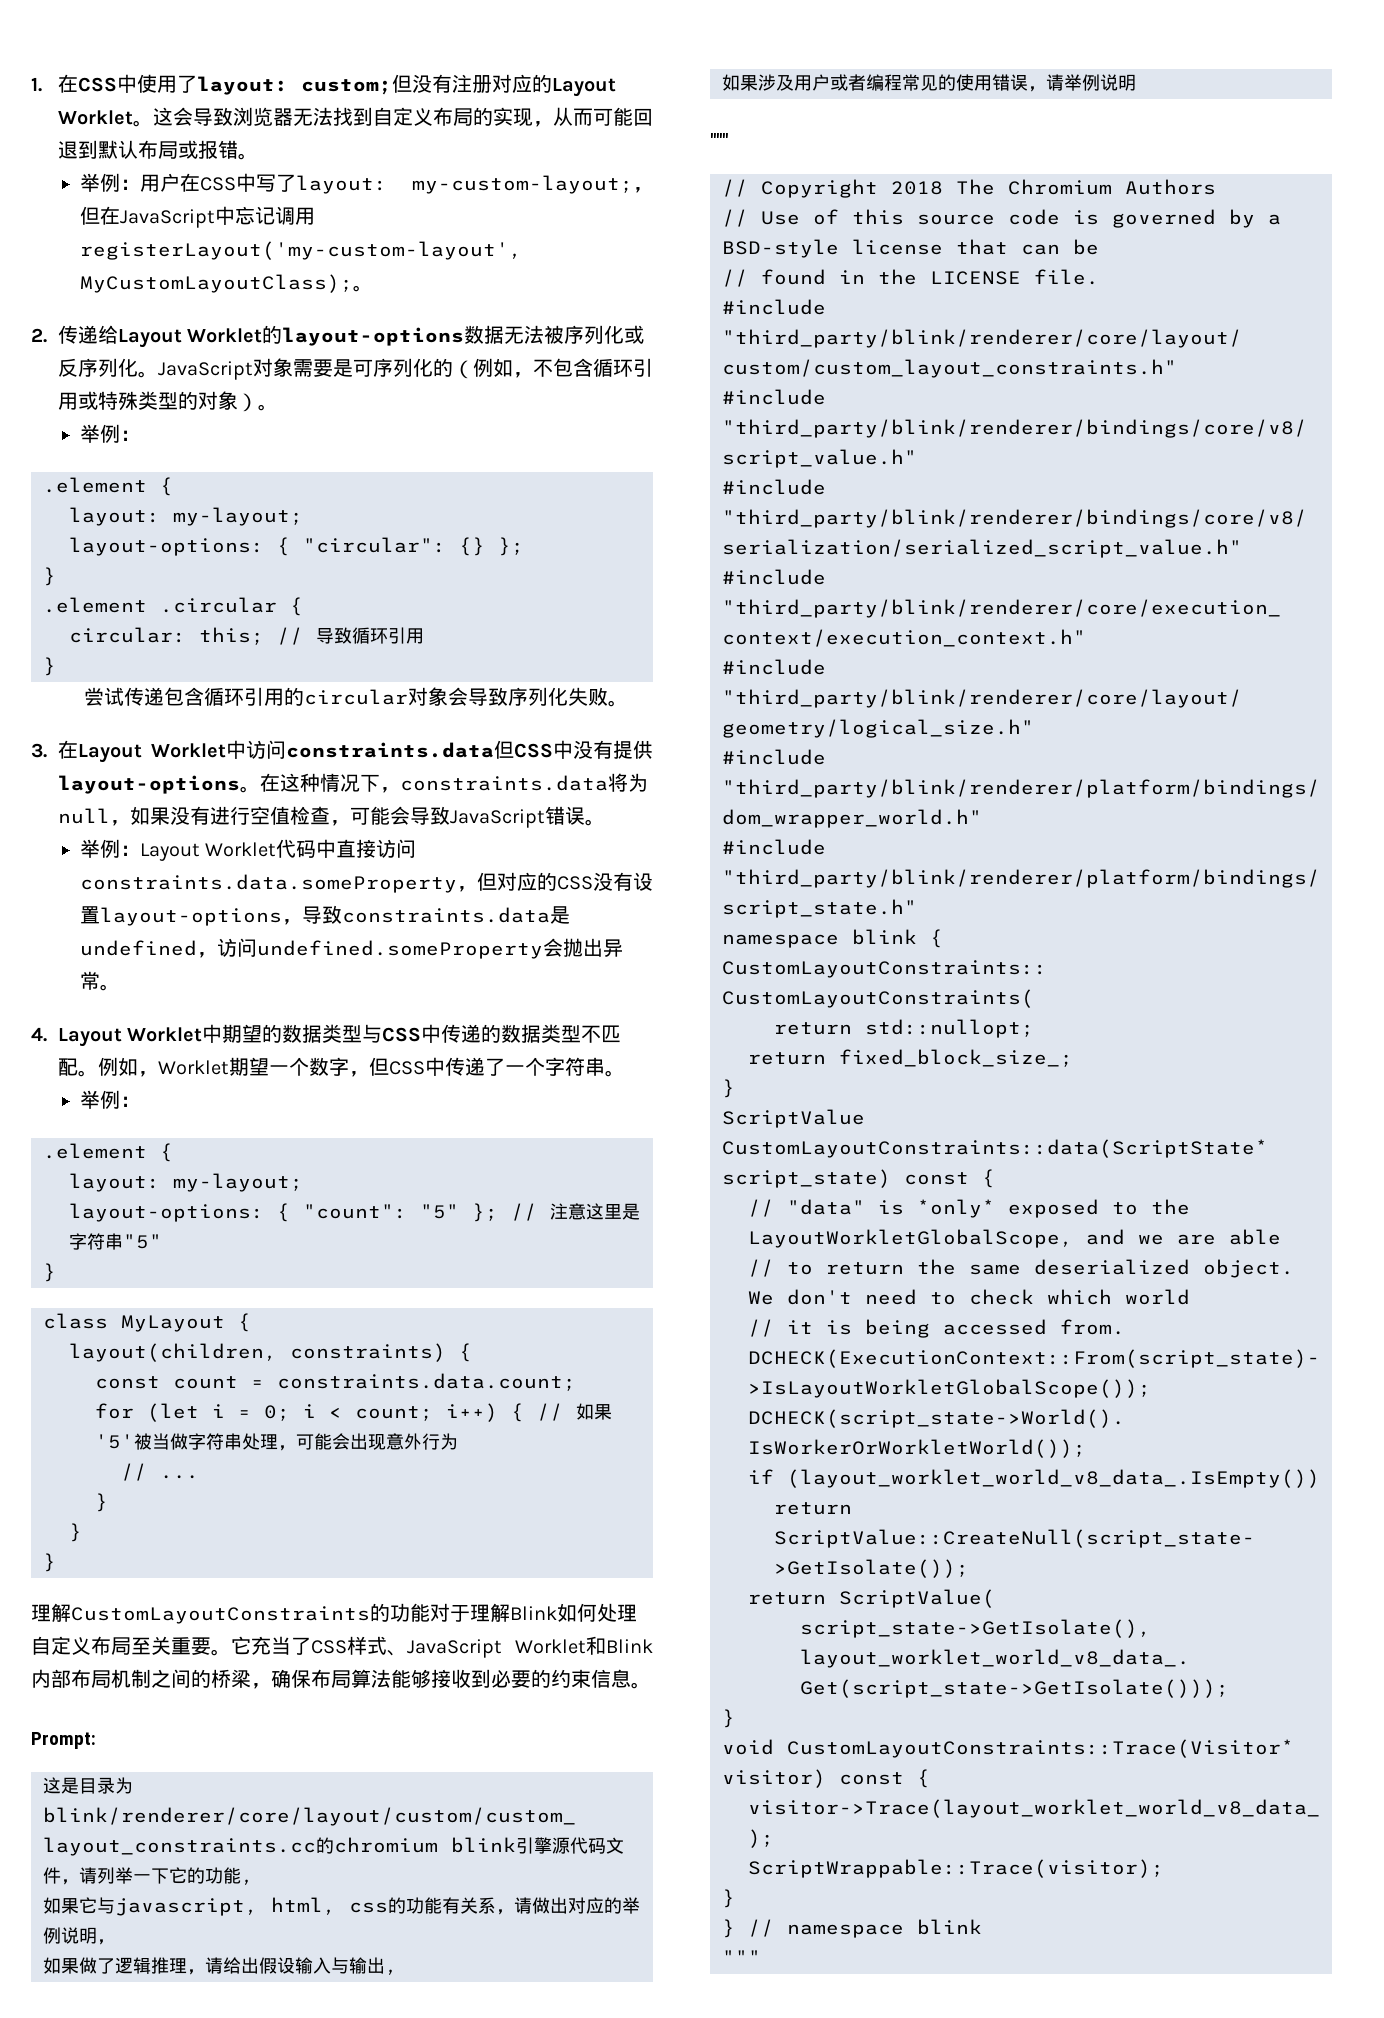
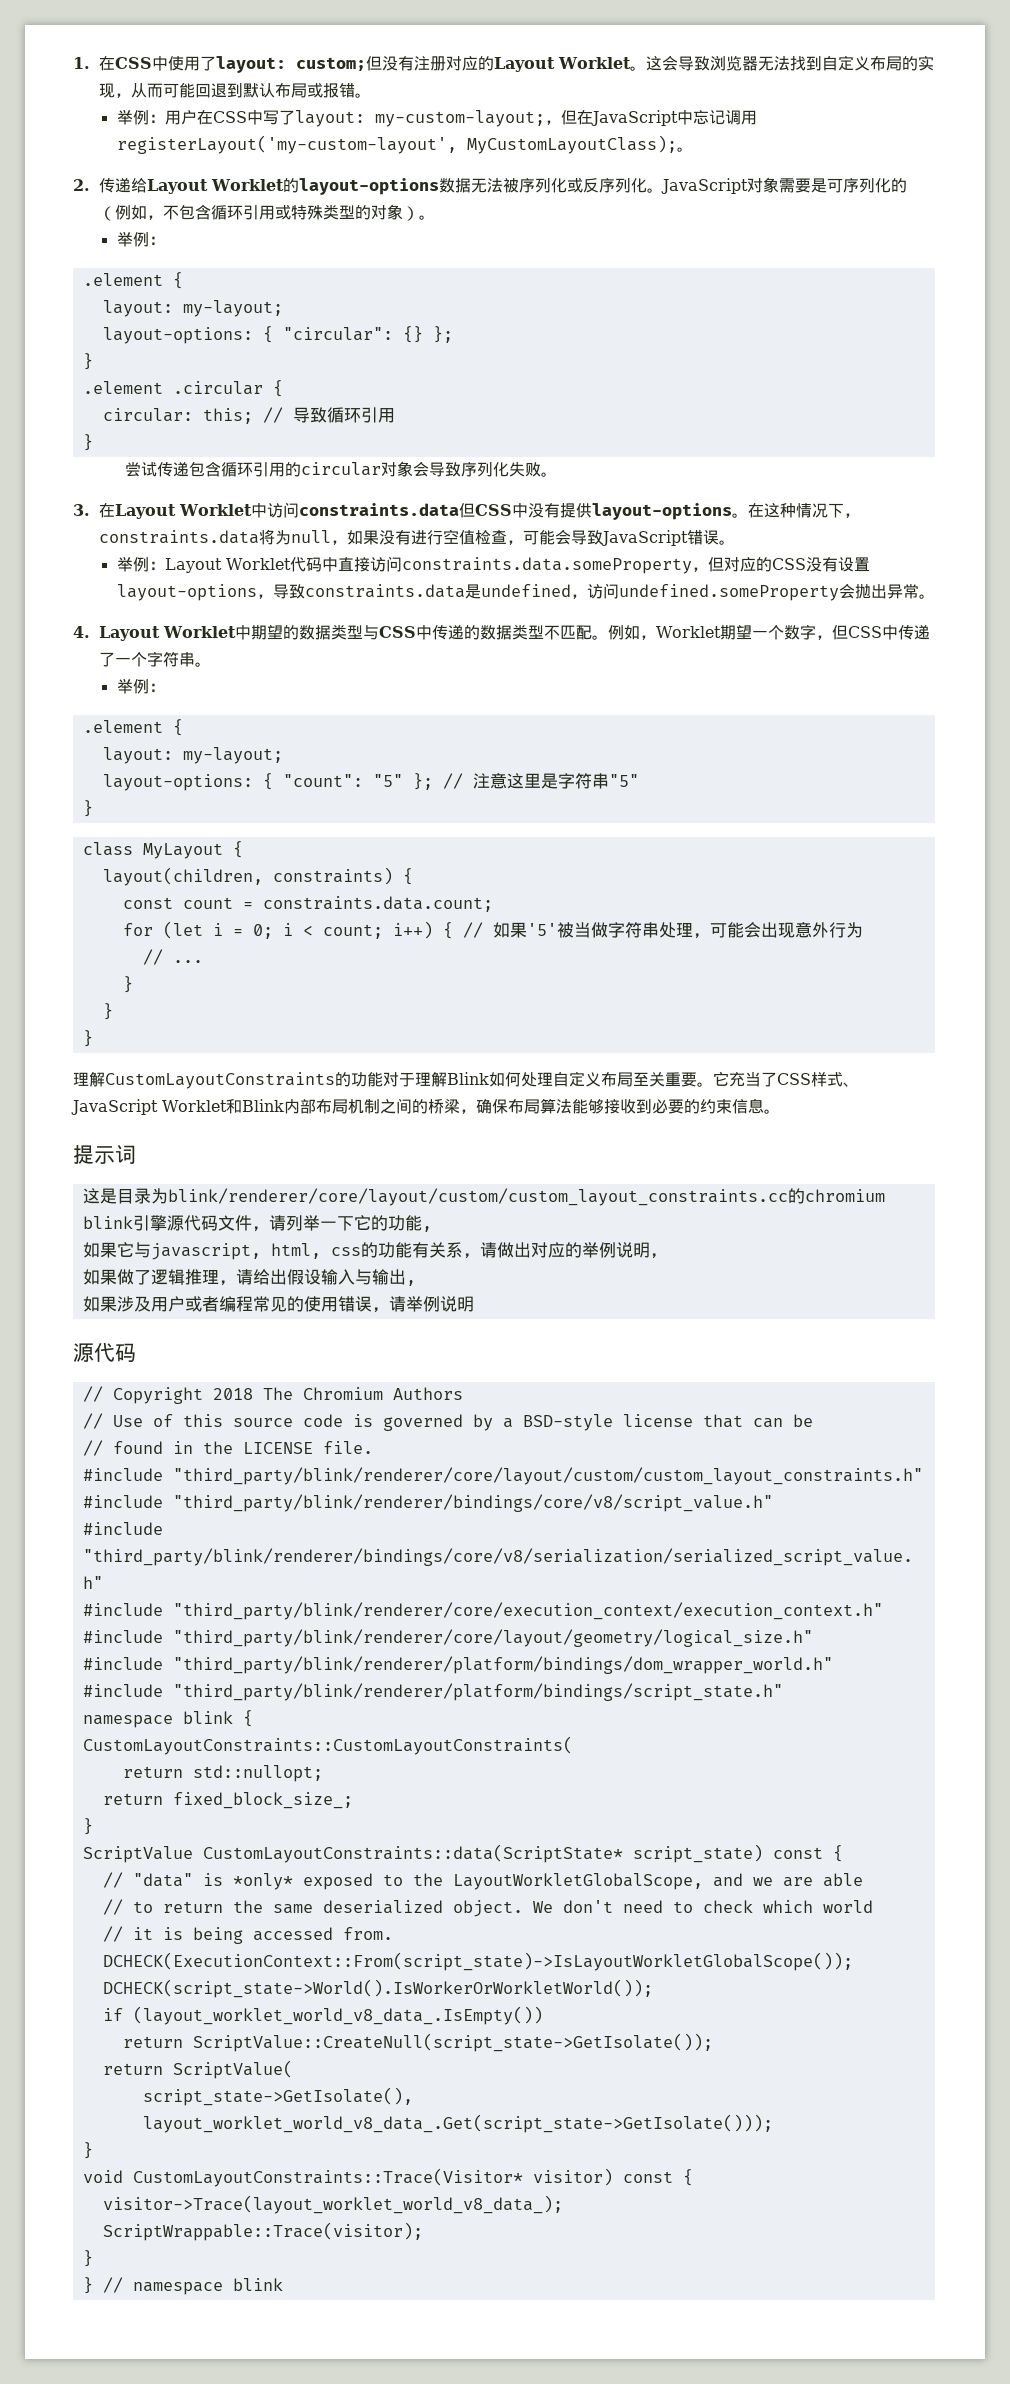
- Prompt:
+ 提示词
  如果涉及用户或者编程常见的使用错误，请举例说明
- """
+ 源代码
  } // namespace blink
- """

